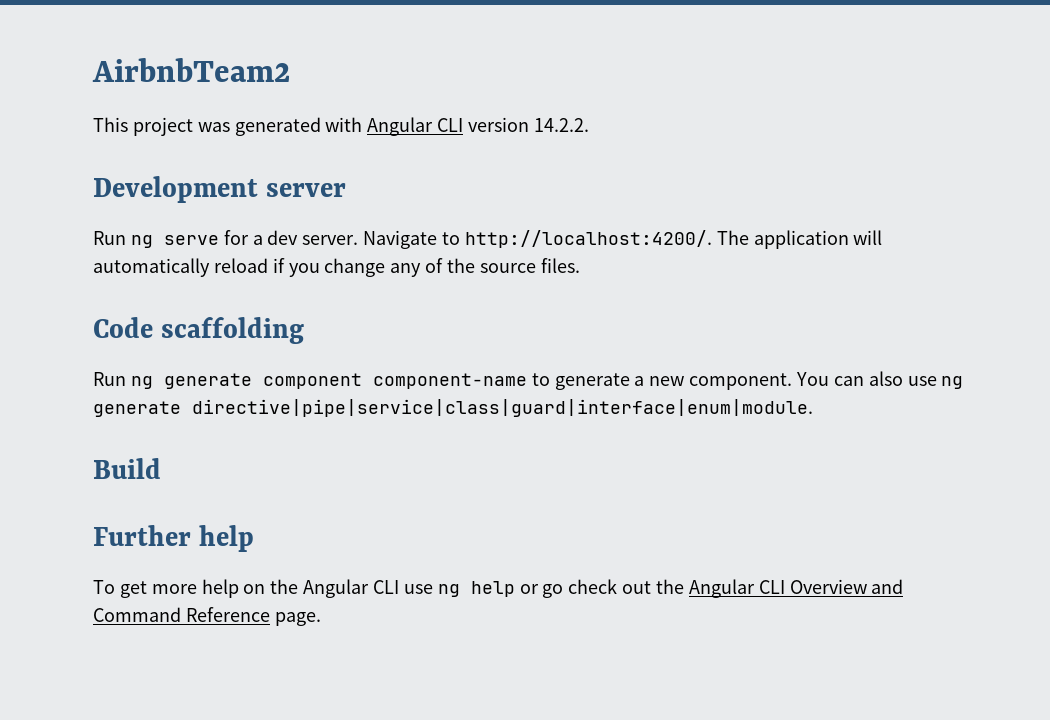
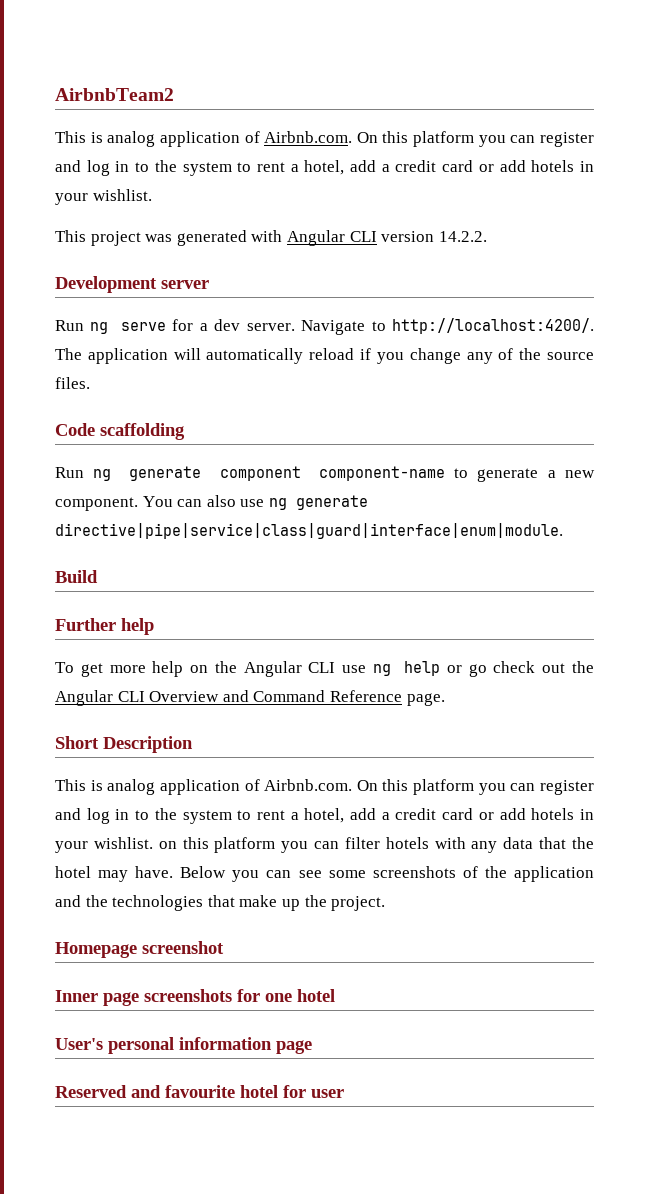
  AirbnbTeam2
+ This is analog application of Airbnb.com. On this platform you can register and log in to the system to rent a hotel, add a credit card or add hotels in your wishlist.
+ Short Description
+ This is analog application of Airbnb.com. On this platform you can register and log in to the system to rent a hotel, add a credit card or add hotels in your wishlist. on this platform you can filter hotels with any data that the hotel may have. Below you can see some screenshots of the application and the technologies that make up the project.
+ Homepage screenshot
+ Inner page screenshots for one hotel
+ User's personal information page
+ Reserved and favourite hotel for user

